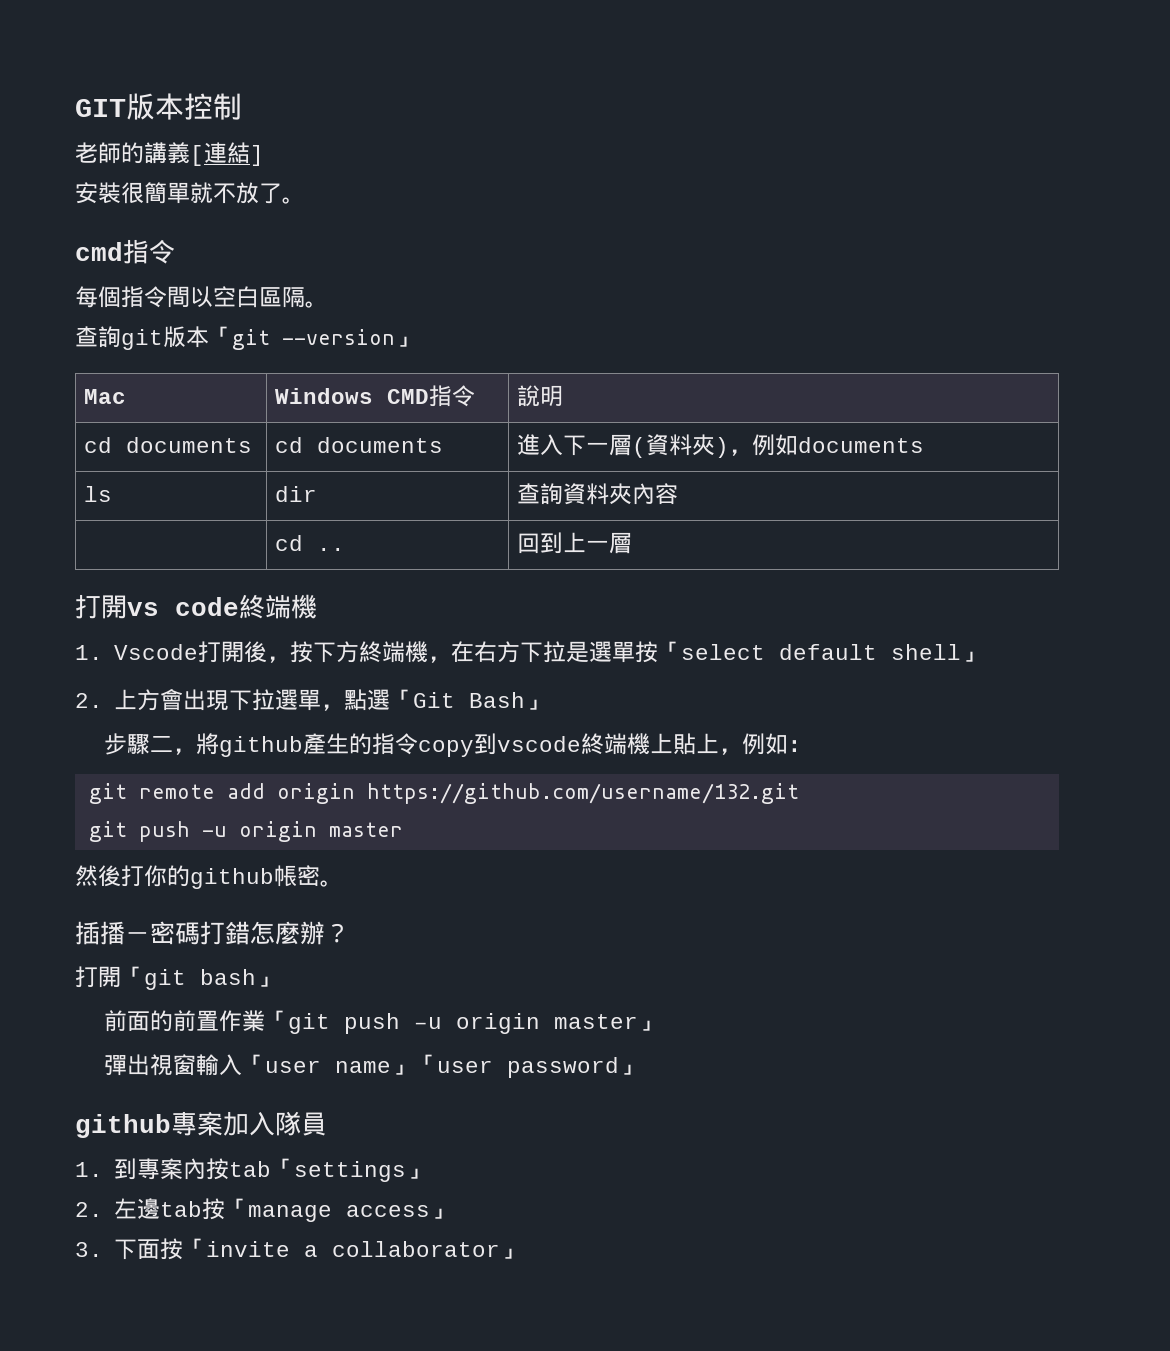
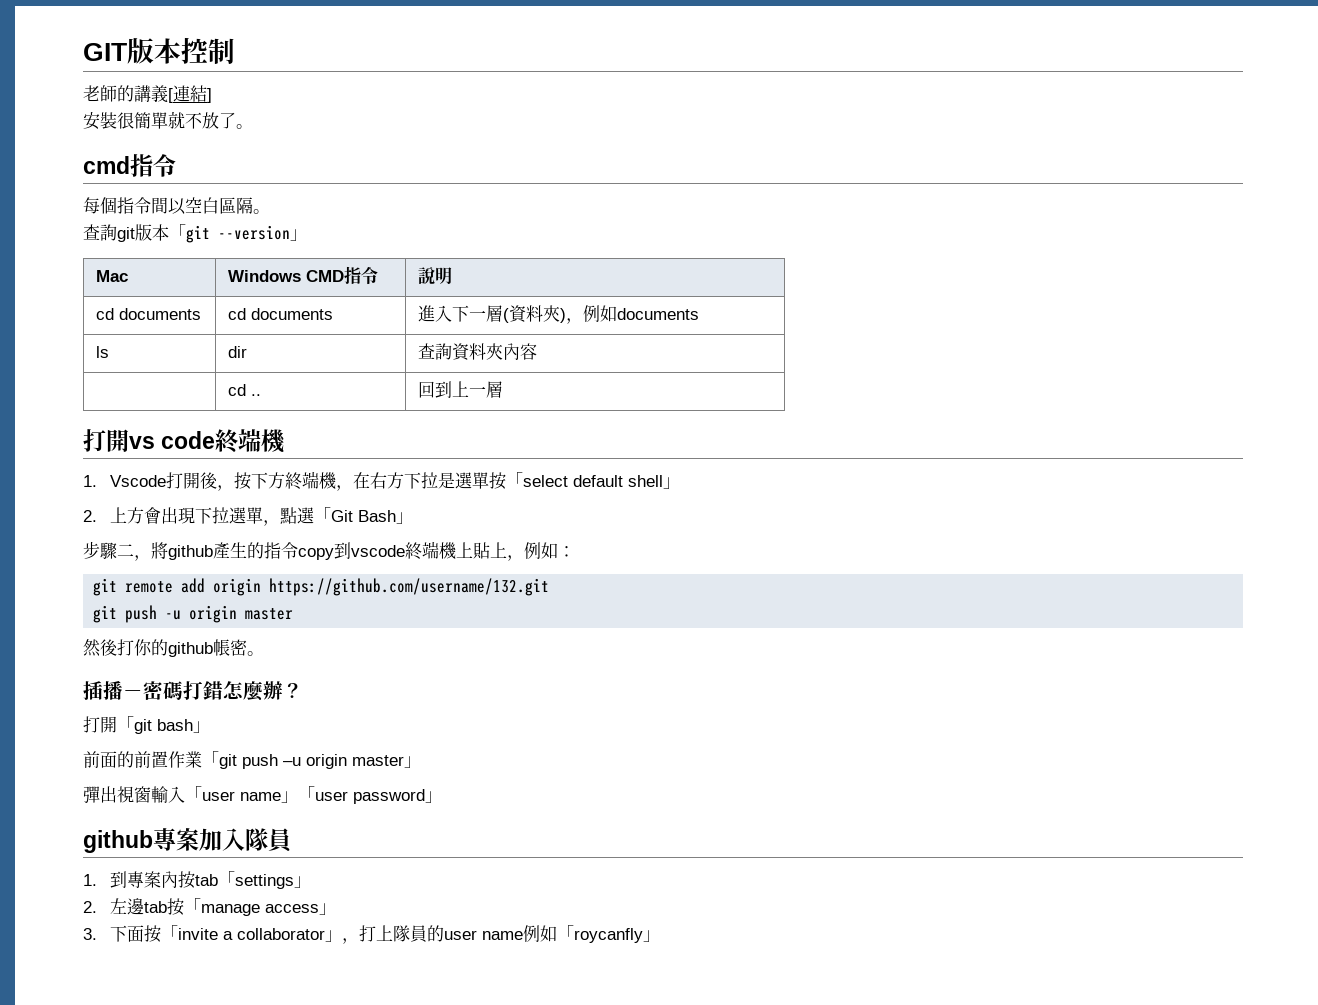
- 3.下面按「invite a collaborator」
+ 3.下面按「invite a collaborator」，打上隊員的user name例如「roycanfly」

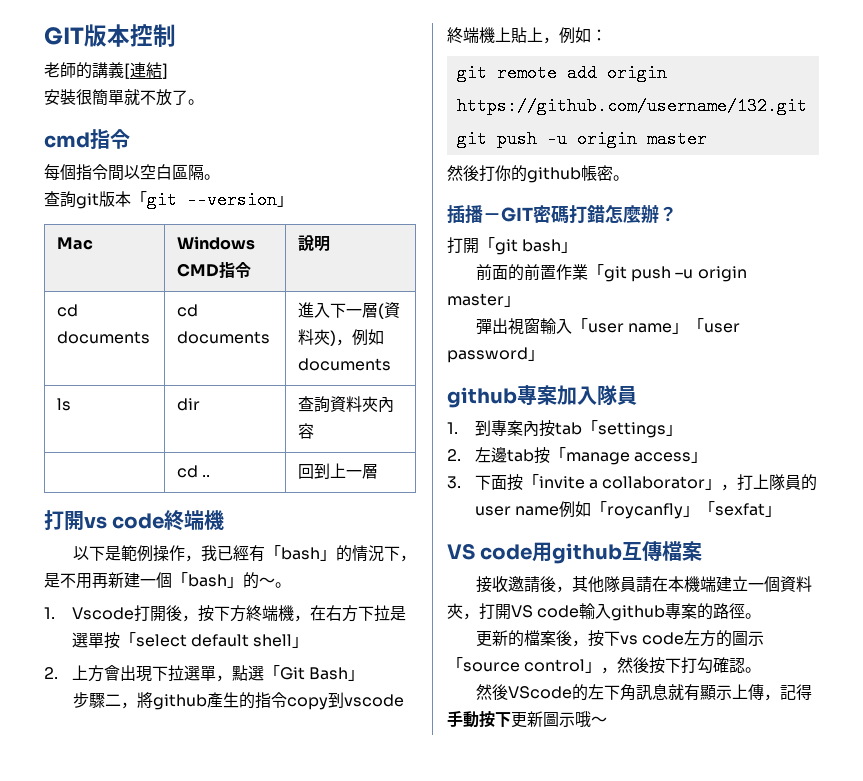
+ 以下是範例操作，我已經有「bash」的情況下，是不用再新建一個「bash」的～。
- 插播－密碼打錯怎麼辦？
+ 插播－GIT密碼打錯怎麼辦？
- 3.下面按「invite a collaborator」，打上隊員的user name例如「roycanfly」
+ 3.下面按「invite a collaborator」，打上隊員的user name例如「roycanfly」「sexfat」
+ VS code用github互傳檔案
+ 接收邀請後，其他隊員請在本機端建立一個資料夾，打開VS code輸入github專案的路徑。
+ 更新的檔案後，按下vs code左方的圖示「source control」，然後按下打勾確認。
+ 然後VScode的左下角訊息就有顯示上傳，記得手動按下更新圖示哦～

